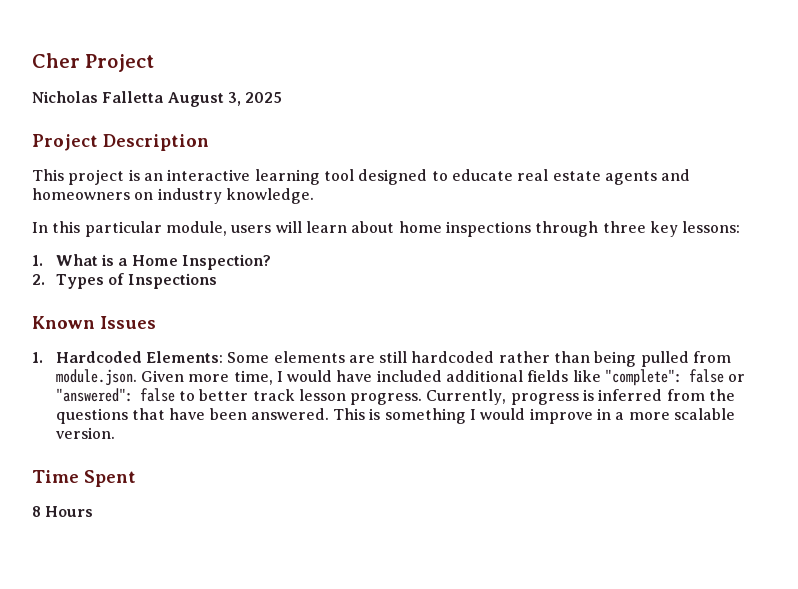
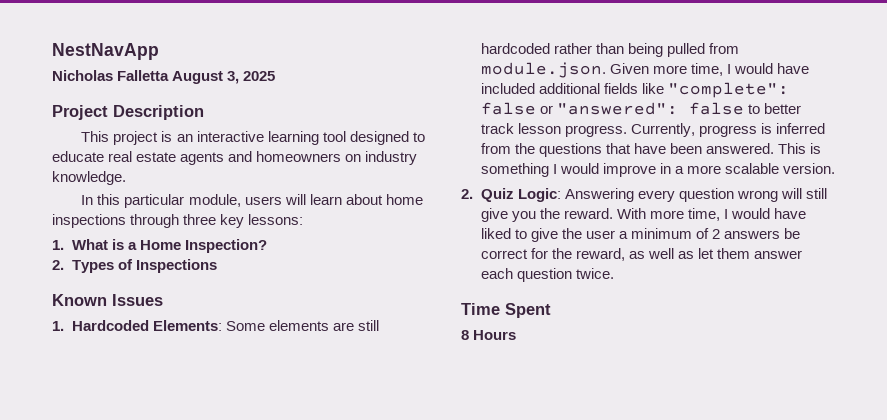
- Cher Project
+ NestNavApp
+ 2. Quiz Logic: Answering every question wrong will still give you the reward. With more time, I would have liked to give the user a minimum of 2 answers be correct for the reward, as well as let them answer each question twice.

